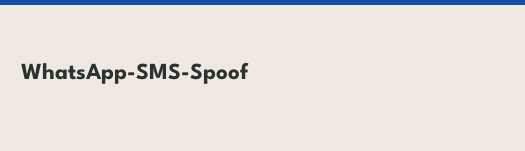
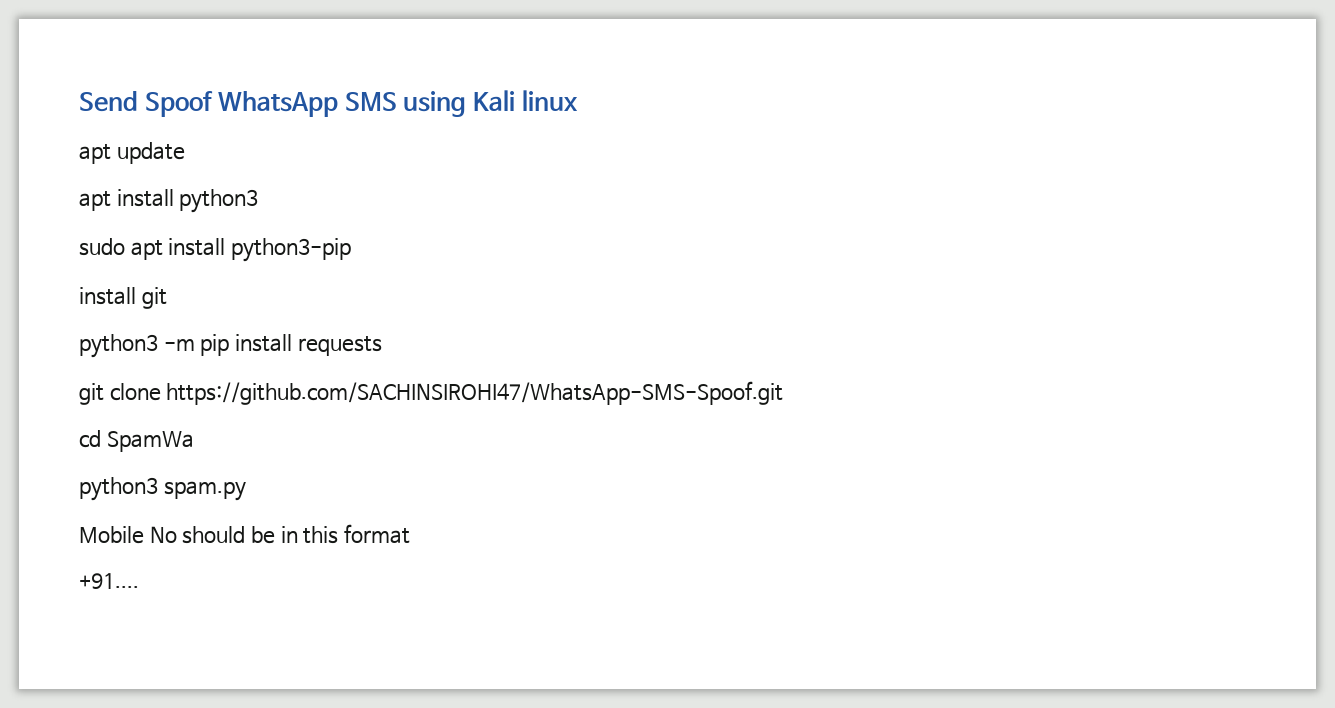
- WhatsApp-SMS-Spoof
+ Send Spoof WhatsApp SMS using Kali linux
+ apt update
+ apt install python3
+ sudo apt install python3-pip
+ install git
+ python3 -m pip install requests
+ git clone https://github.com/SACHINSIROHI47/WhatsApp-SMS-Spoof.git
+ cd SpamWa
+ python3 spam.py
+ Mobile No should be in this format
+ +91....

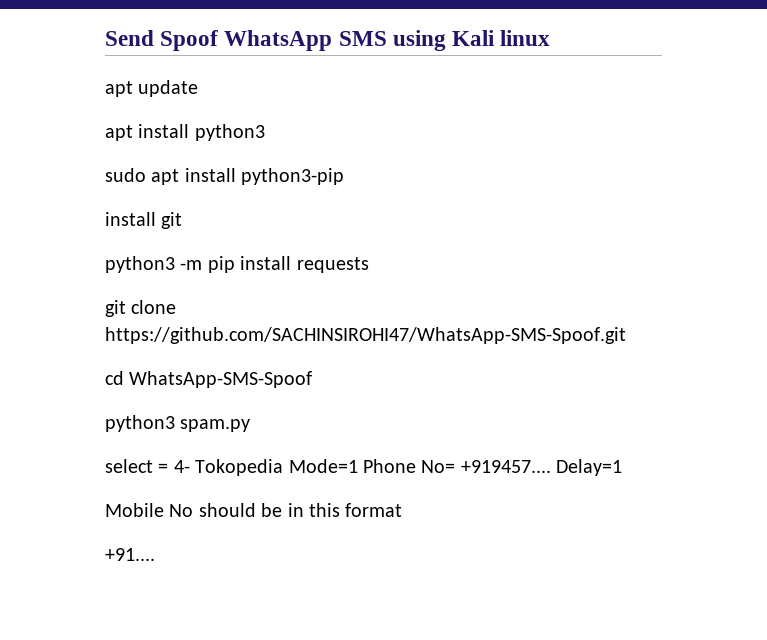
- cd SpamWa
+ cd WhatsApp-SMS-Spoof
+ select = 4- Tokopedia Mode=1 Phone No= +919457.... Delay=1

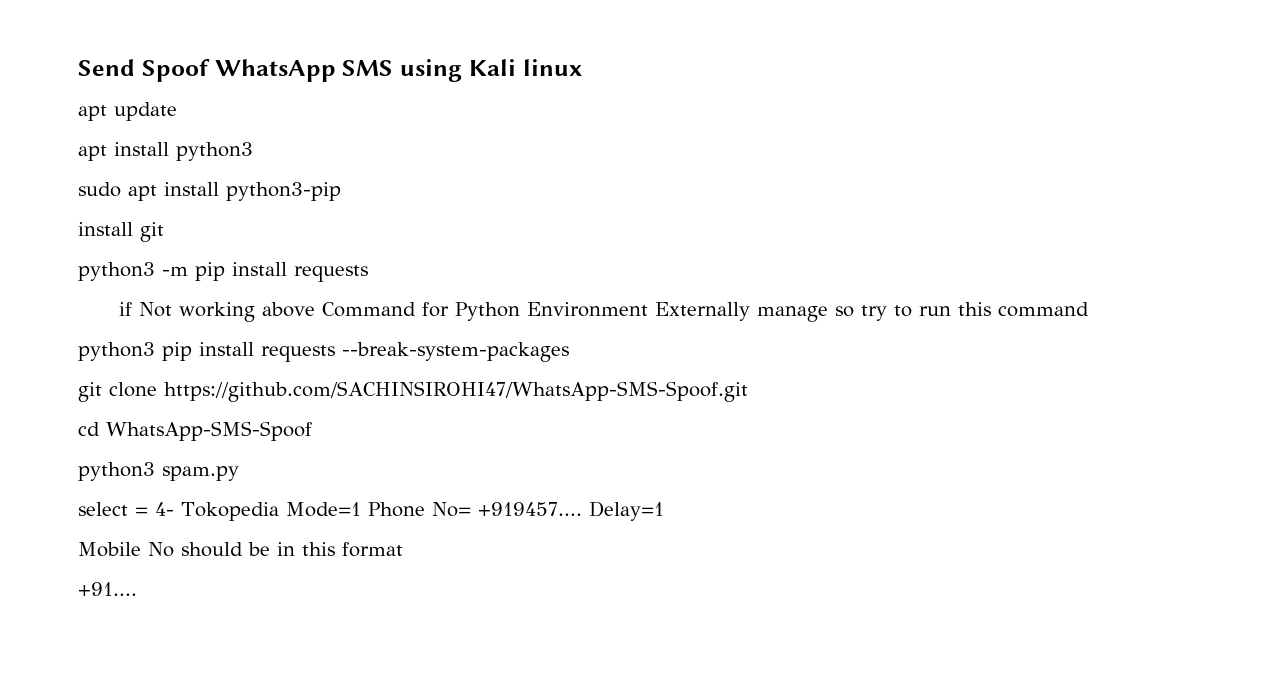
+ if Not working above Command for Python Environment Externally manage so try to run this command
+ python3 pip install requests --break-system-packages

